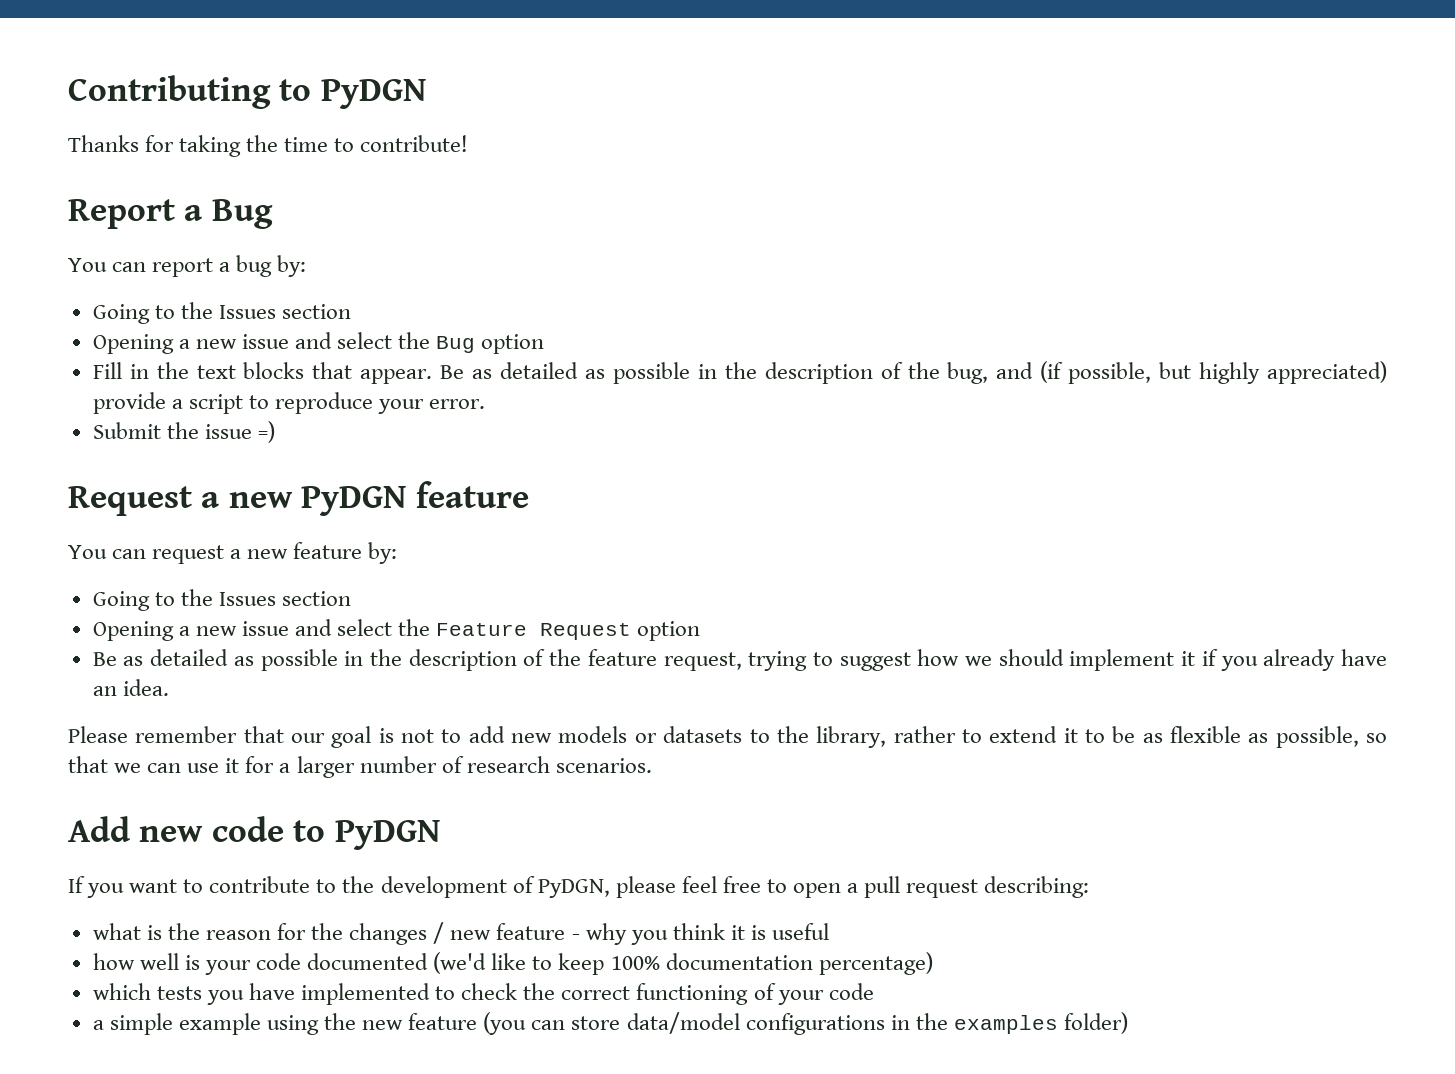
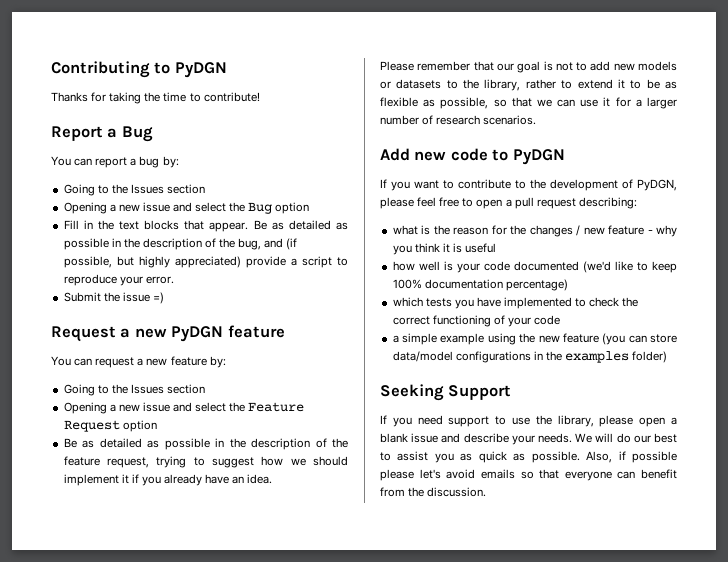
+ Seeking Support
+ If you need support to use the library, please open a blank issue and describe your needs. We will do our best to assist you as quick as possible. Also, if possible please let's avoid emails so that everyone can benefit from the discussion.

